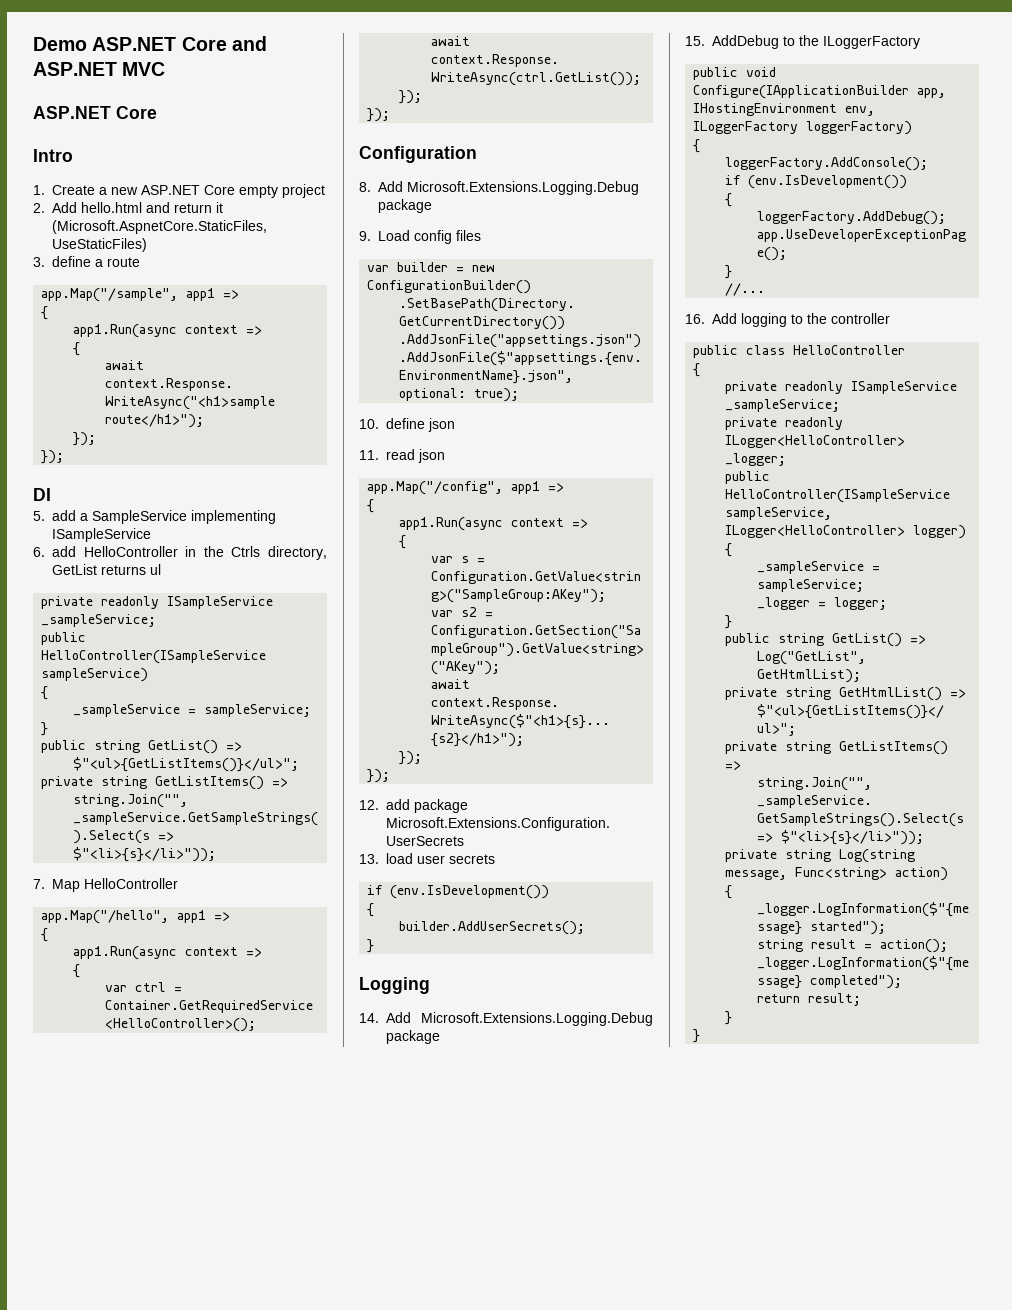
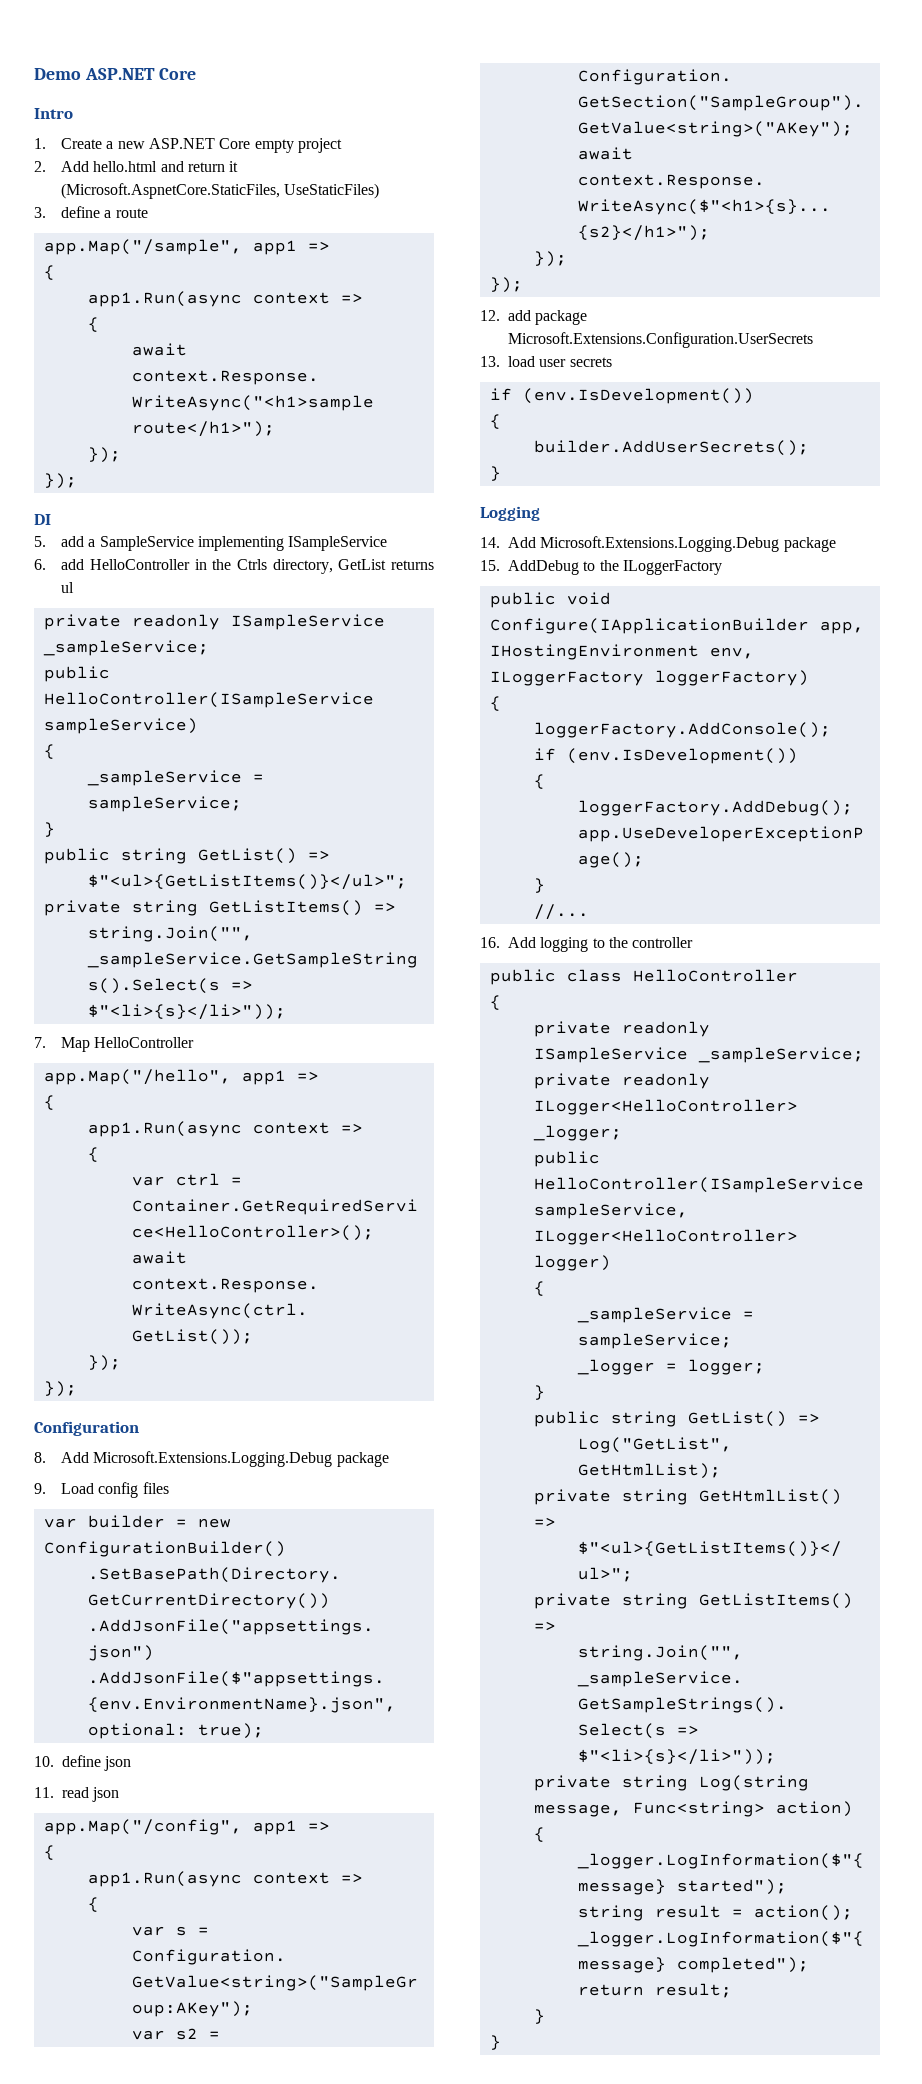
- Demo ASP.NET Core and ASP.NET MVC
- ASP.NET Core
+ Demo ASP.NET Core

